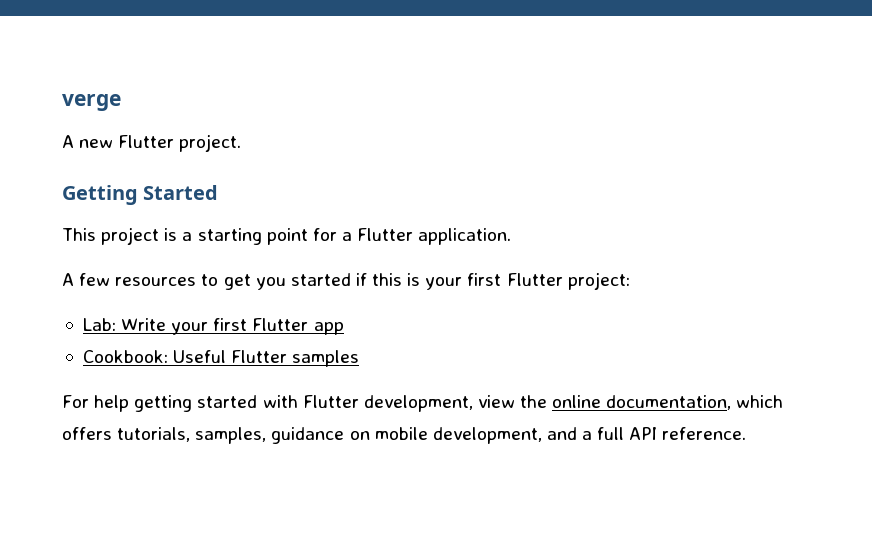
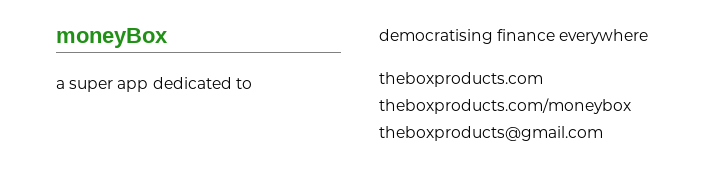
- verge
- A new Flutter project.
- Getting Started
- This project is a starting point for a Flutter application.
- A few resources to get you started if this is your first Flutter project:
- Lab: Write your first Flutter app
- Cookbook: Useful Flutter samples
- For help getting started with Flutter development, view the online documentation, which offers tutorials, samples, guidance on mobile development, and a full API reference.
+ moneyBox
+ a super app dedicated to democratising finance everywhere
+ theboxproducts.com theboxproducts.com/moneybox theboxproducts@gmail.com

